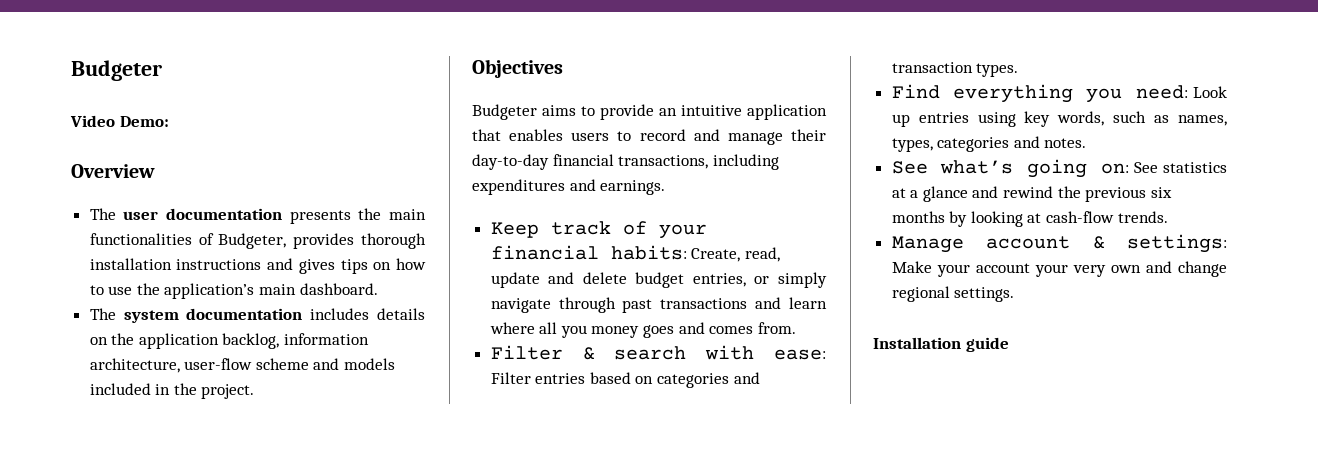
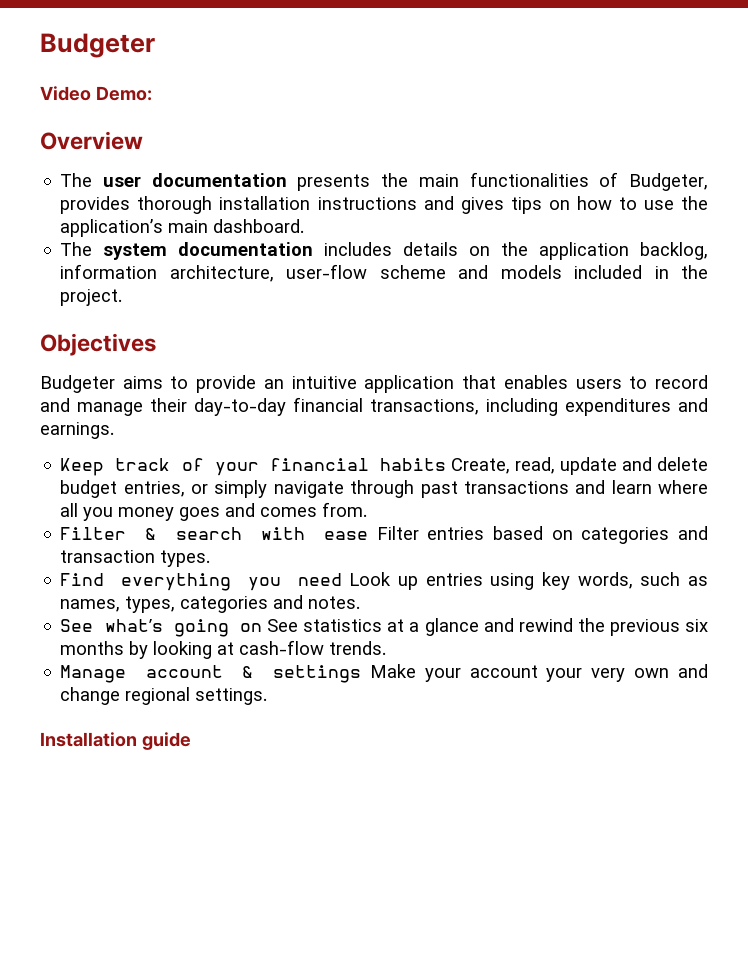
- Keep track of your financial habits: Create, read, update and delete budget entries, or simply navigate through past transactions and learn where all you money goes and comes from.
+ Keep track of your financial habits Create, read, update and delete budget entries, or simply navigate through past transactions and learn where all you money goes and comes from.
- Filter & search with ease: Filter entries based on categories and transaction types.
+ Filter & search with ease Filter entries based on categories and transaction types.
- Find everything you need: Look up entries using key words, such as names, types, categories and notes.
+ Find everything you need Look up entries using key words, such as names, types, categories and notes.
- See what’s going on: See statistics at a glance and rewind the previous six months by looking at cash-flow trends.
+ See what’s going on See statistics at a glance and rewind the previous six months by looking at cash-flow trends.
- Manage account & settings: Make your account your very own and change regional settings.
+ Manage account & settings Make your account your very own and change regional settings.

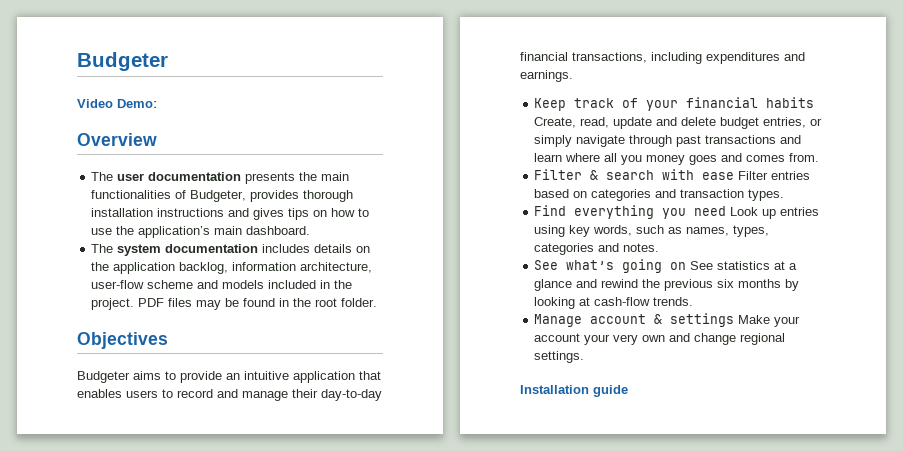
+ PDF files may be found in the root folder.

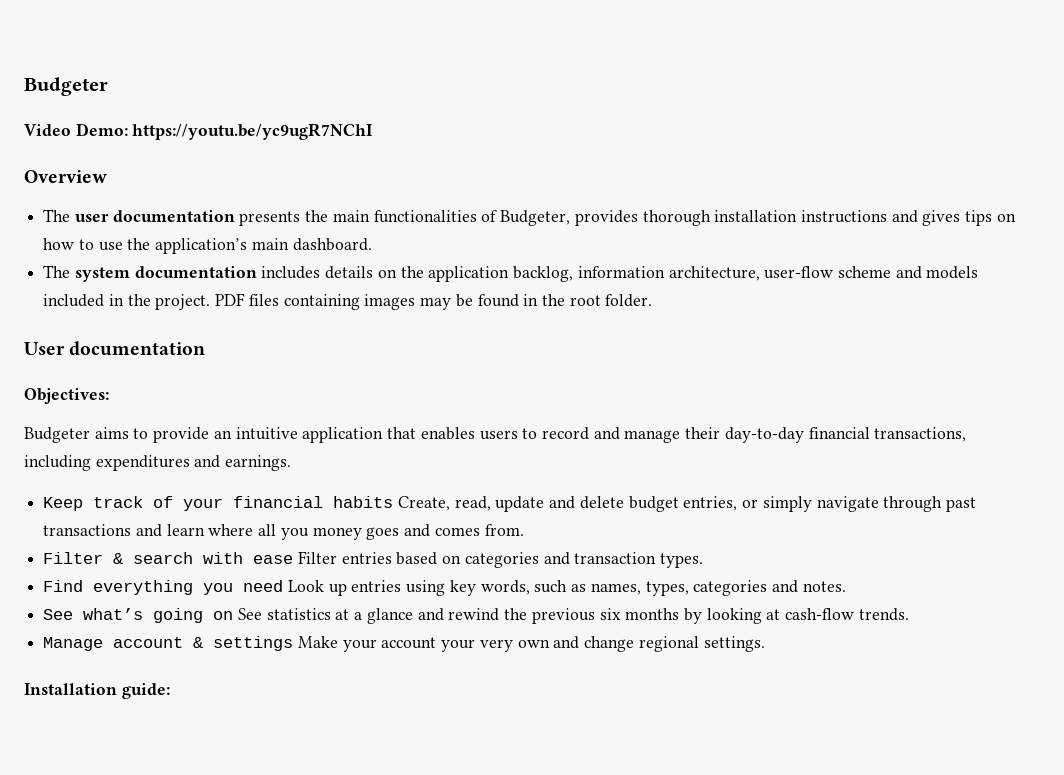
- Video Demo:
+ Video Demo: https://youtu.be/yc9ugR7NChI
- PDF files may be found in the root folder.
+ PDF files containing images may be found in the root folder.
- Objectives
+ User documentation
+ Objectives:
- Installation guide
+ Installation guide:

